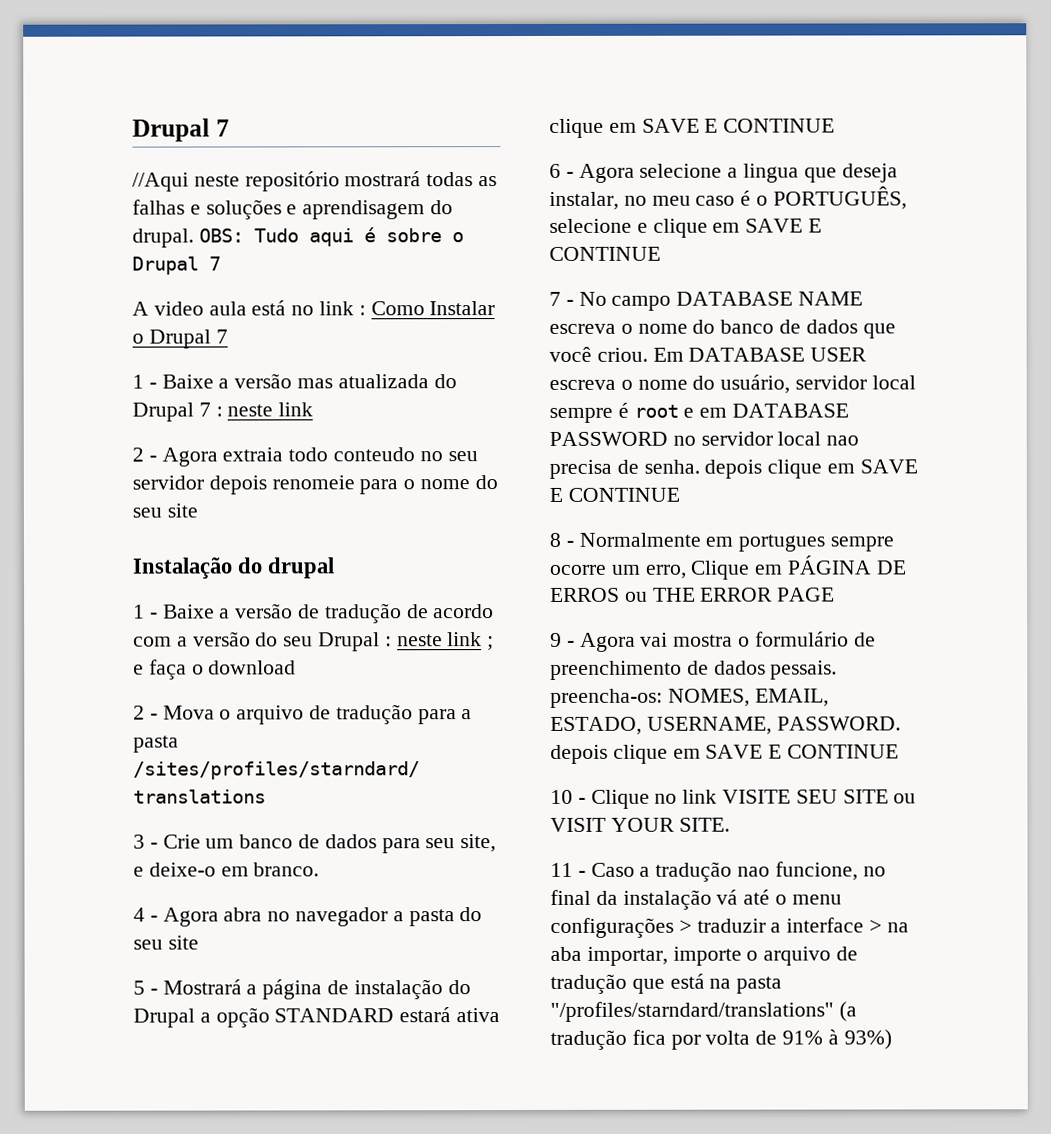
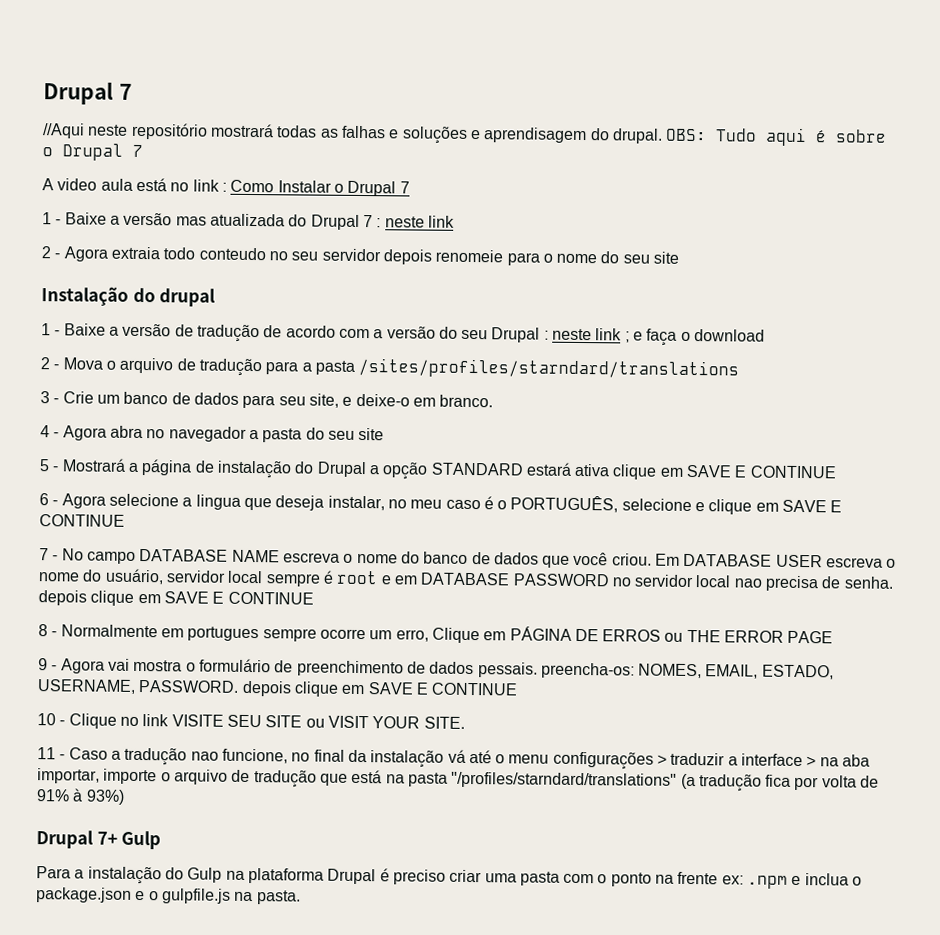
+ Drupal 7+ Gulp
+ Para a instalação do Gulp na plataforma Drupal é preciso criar uma pasta com o ponto na frente ex: .npm e inclua o package.json e o gulpfile.js na pasta.

